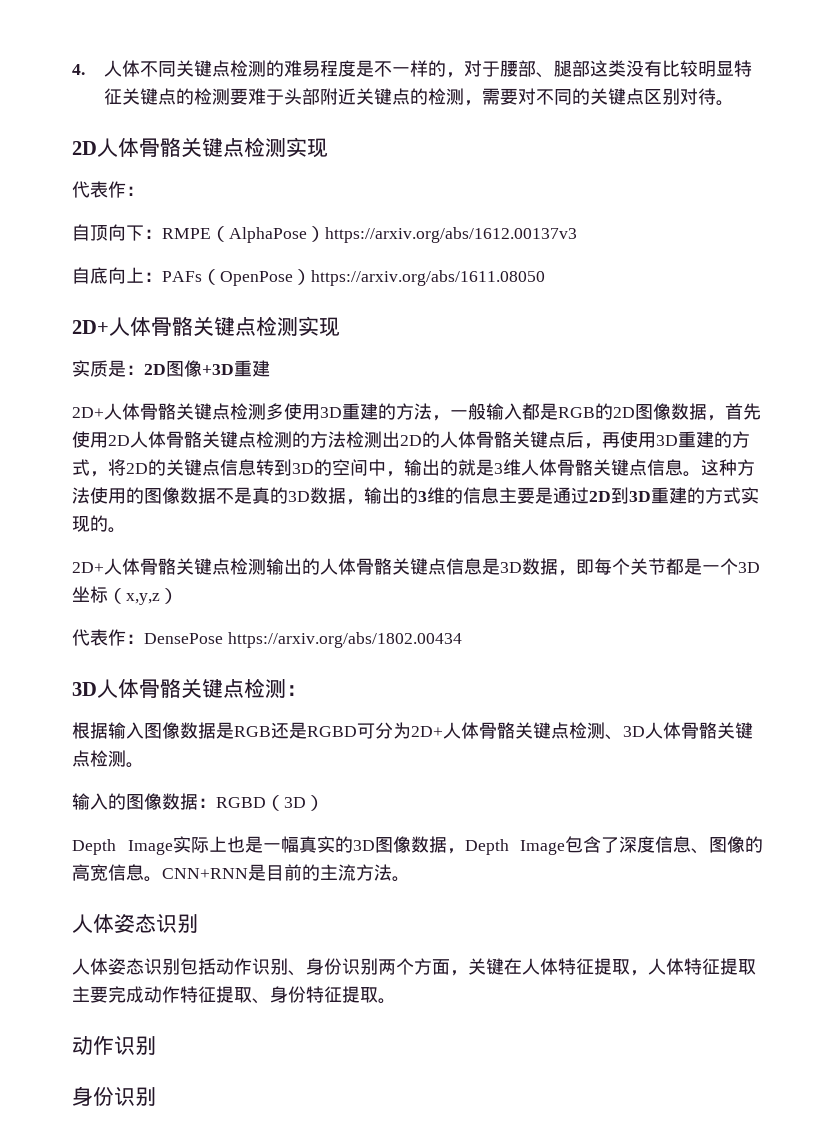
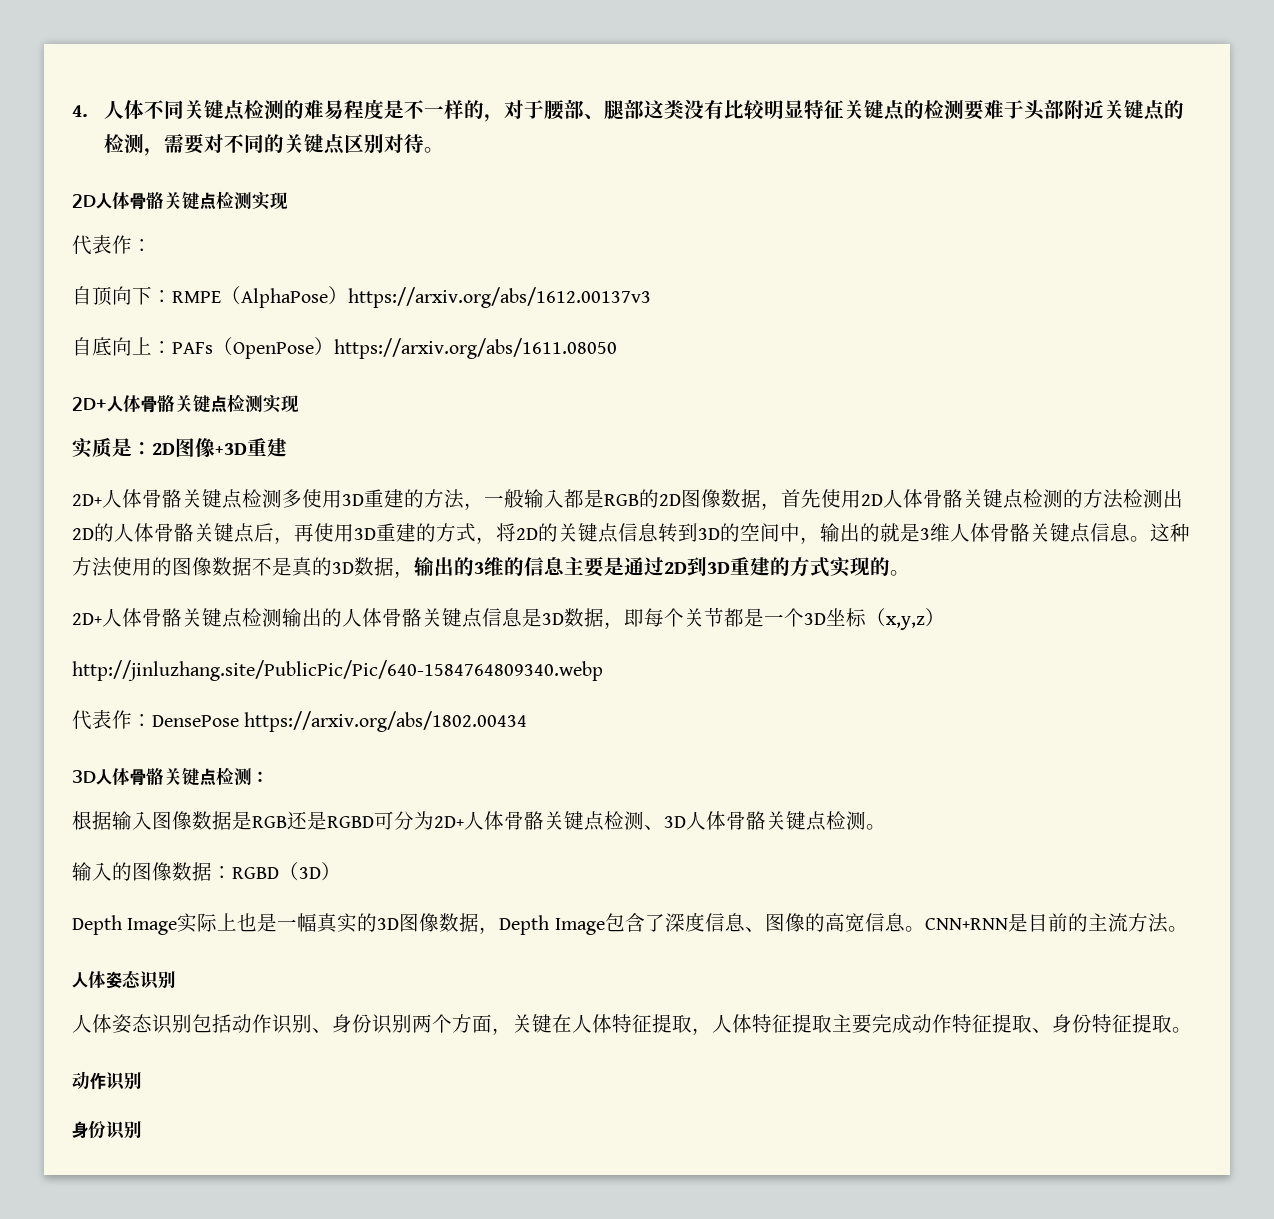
+ http://jinluzhang.site/PublicPic/Pic/640-1584764809340.webp

